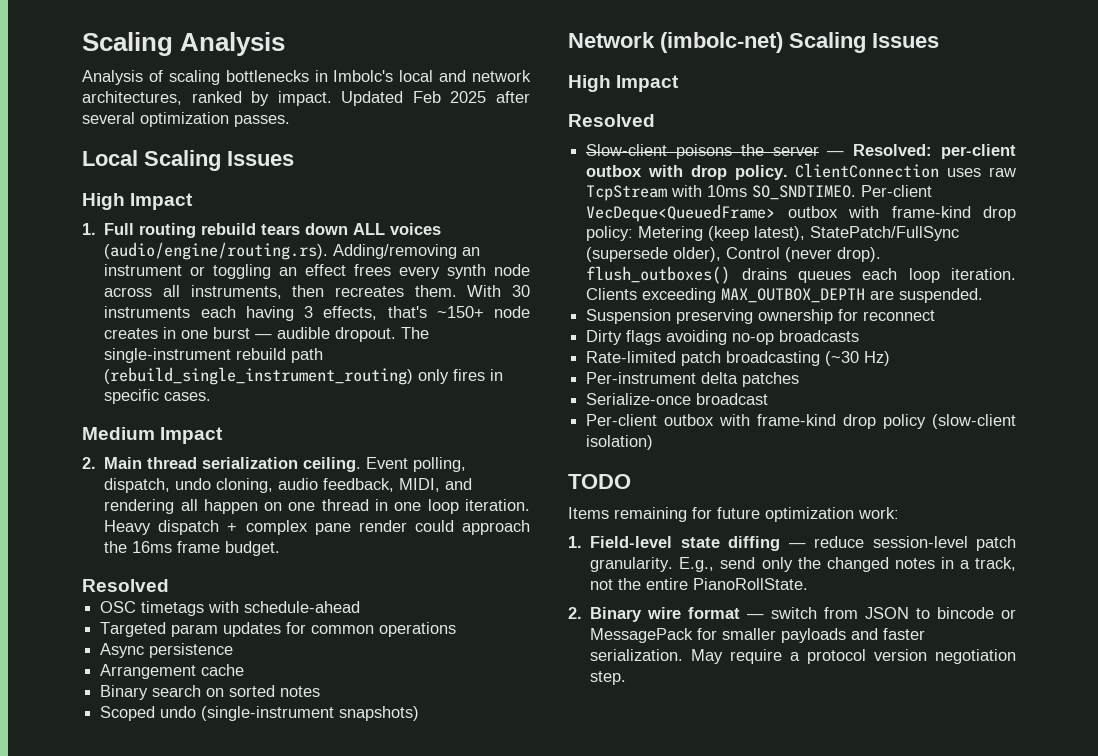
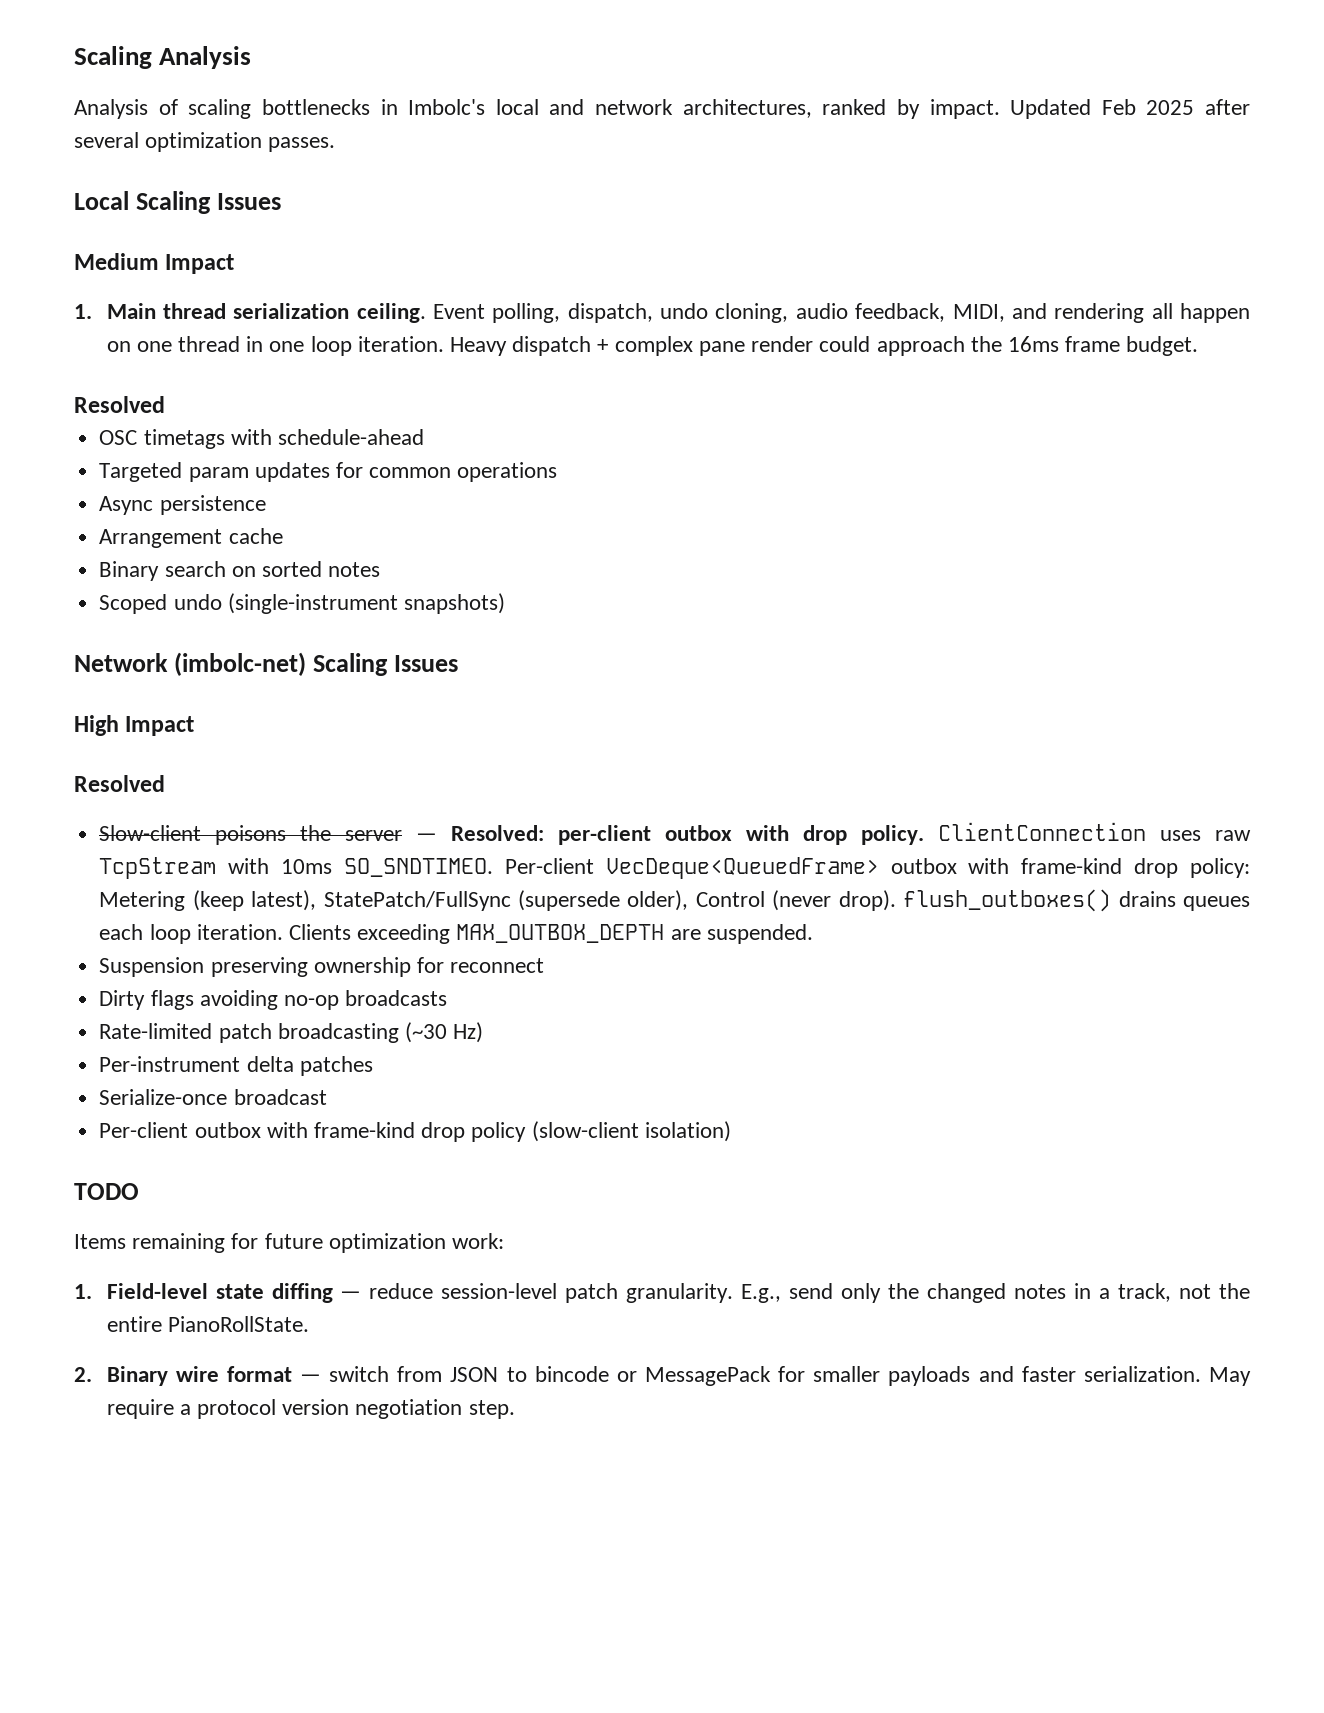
  Local Scaling Issues
- High Impact
- 1. Full routing rebuild tears down ALL voices (audio/engine/routing.rs). Adding/removing an instrument or toggling an effect frees every synth node across all instruments, then recreates them. With 30 instruments each having 3 effects, that's ~150+ node creates in one burst — audible dropout. The single-instrument rebuild path (rebuild_single_instrument_routing) only fires in specific cases.
- 2. Main thread serialization ceiling.
+ 1. Main thread serialization ceiling.

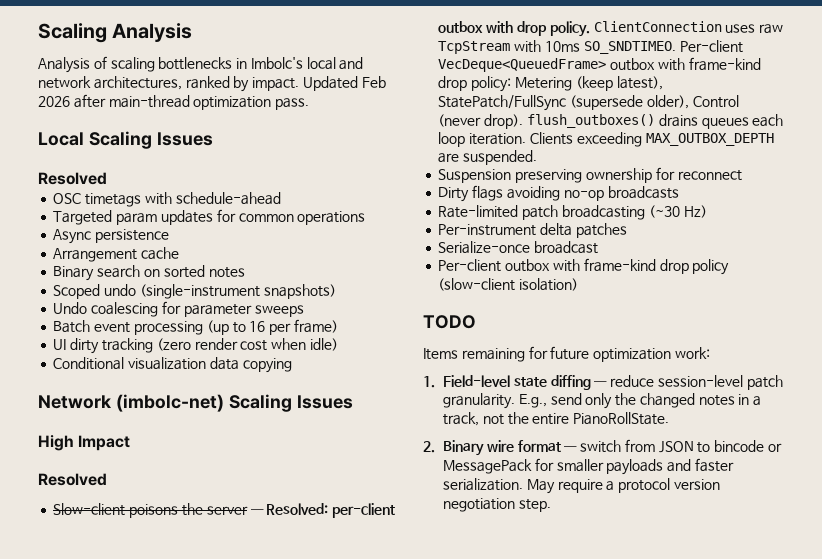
- Updated Feb 2025 after several optimization passes.
+ Updated Feb 2026 after main-thread optimization pass.
  Local Scaling Issues
- Medium Impact
- 1. Main thread serialization ceiling. Event polling, dispatch, undo cloning, audio feedback, MIDI, and rendering all happen on one thread in one loop iteration. Heavy dispatch + complex pane render could approach the 16ms frame budget.
+ Undo coalescing for parameter sweeps
+ Batch event processing (up to 16 per frame)
+ UI dirty tracking (zero render cost when idle)
+ Conditional visualization data copying

